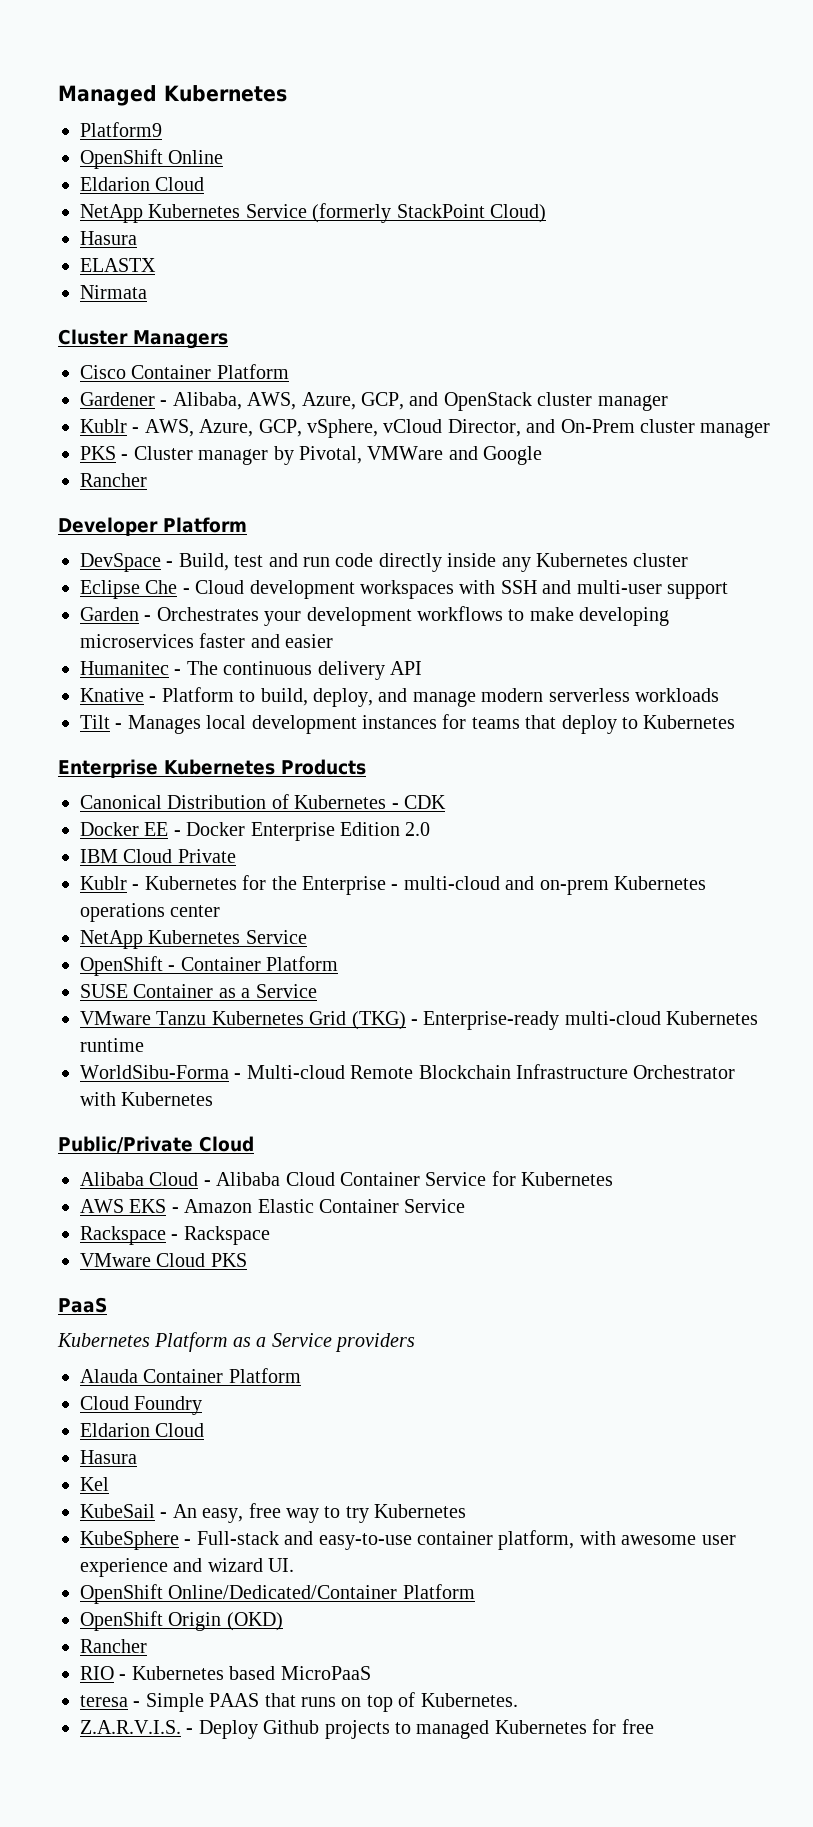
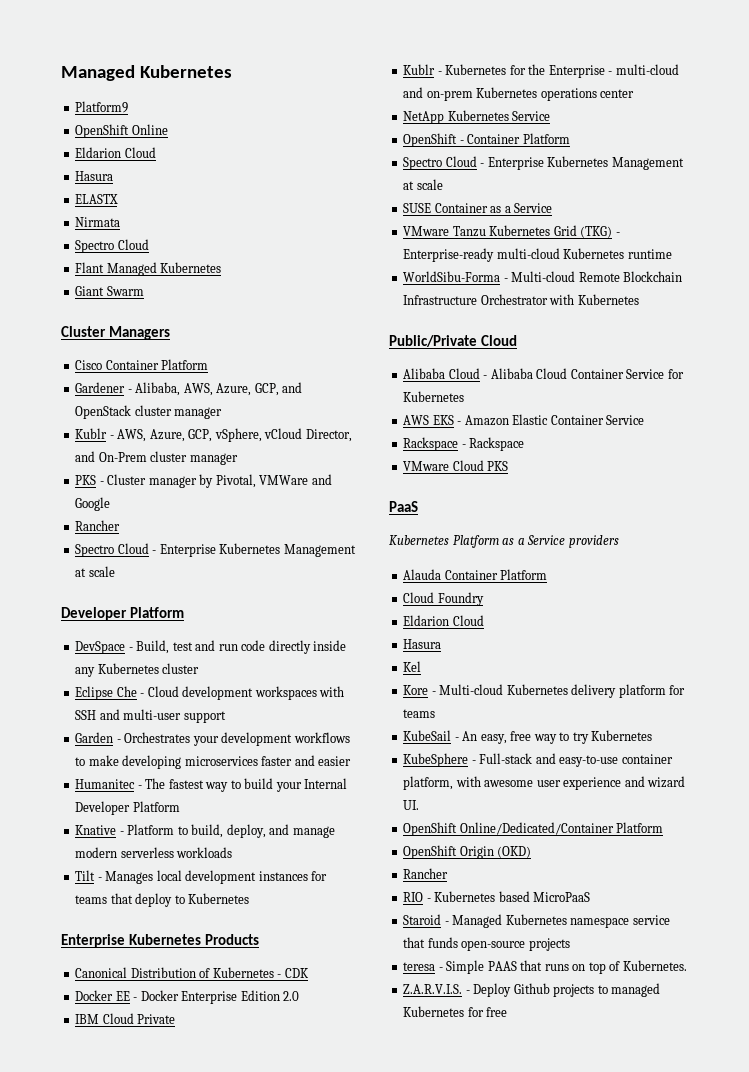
  OpenShift Online
  Eldarion Cloud
- NetApp Kubernetes Service (formerly StackPoint Cloud)
  Hasura
  ELASTX
  Nirmata
+ Spectro Cloud
+ Flant Managed Kubernetes
+ Giant Swarm
  PKS - Cluster manager by Pivotal, VMWare and Google
  Rancher
+ Spectro Cloud - Enterprise Kubernetes Management at scale
- Humanitec - The continuous delivery API
+ Humanitec - The fastest way to build your Internal Developer Platform
  OpenShift - Container Platform
+ Spectro Cloud - Enterprise Kubernetes Management at scale
+ Kore - Multi-cloud Kubernetes delivery platform for teams
+ Staroid - Managed Kubernetes namespace service that funds open-source projects

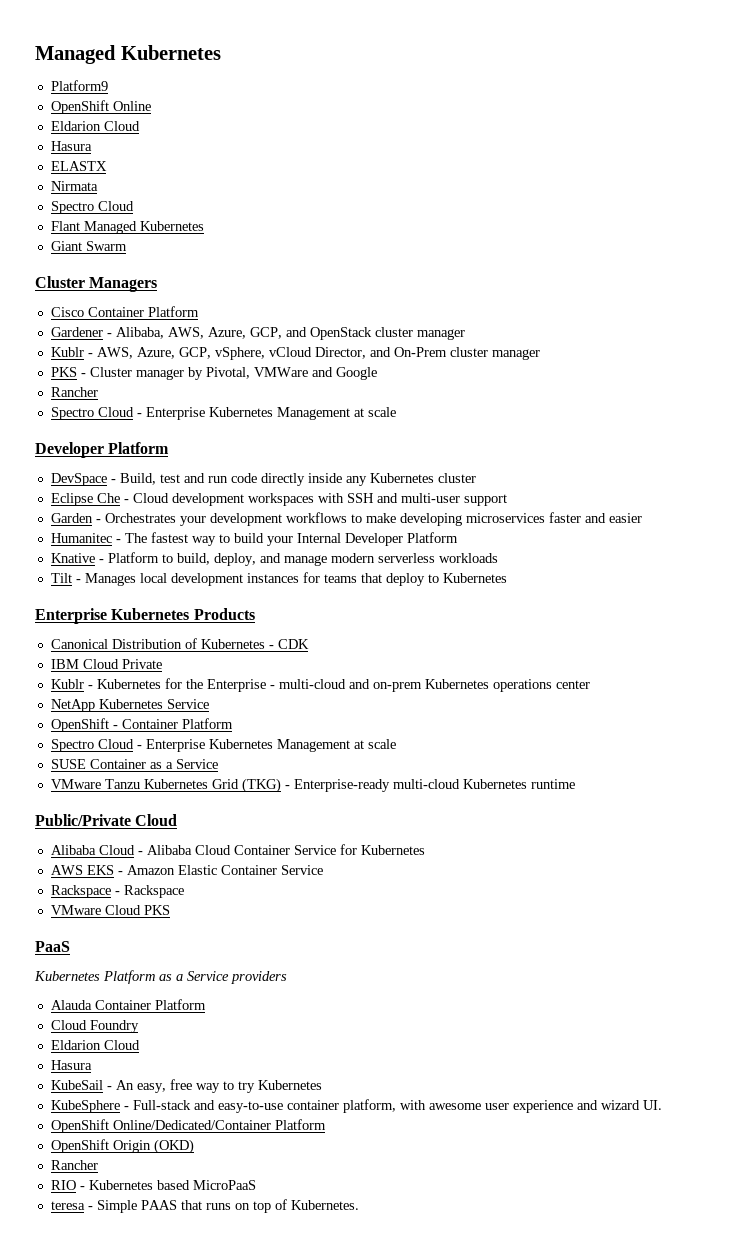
- Docker EE - Docker Enterprise Edition 2.0
- WorldSibu-Forma - Multi-cloud Remote Blockchain Infrastructure Orchestrator with Kubernetes
- Kel
- Kore - Multi-cloud Kubernetes delivery platform for teams
- Staroid - Managed Kubernetes namespace service that funds open-source projects
- Z.A.R.V.I.S. - Deploy Github projects to managed Kubernetes for free

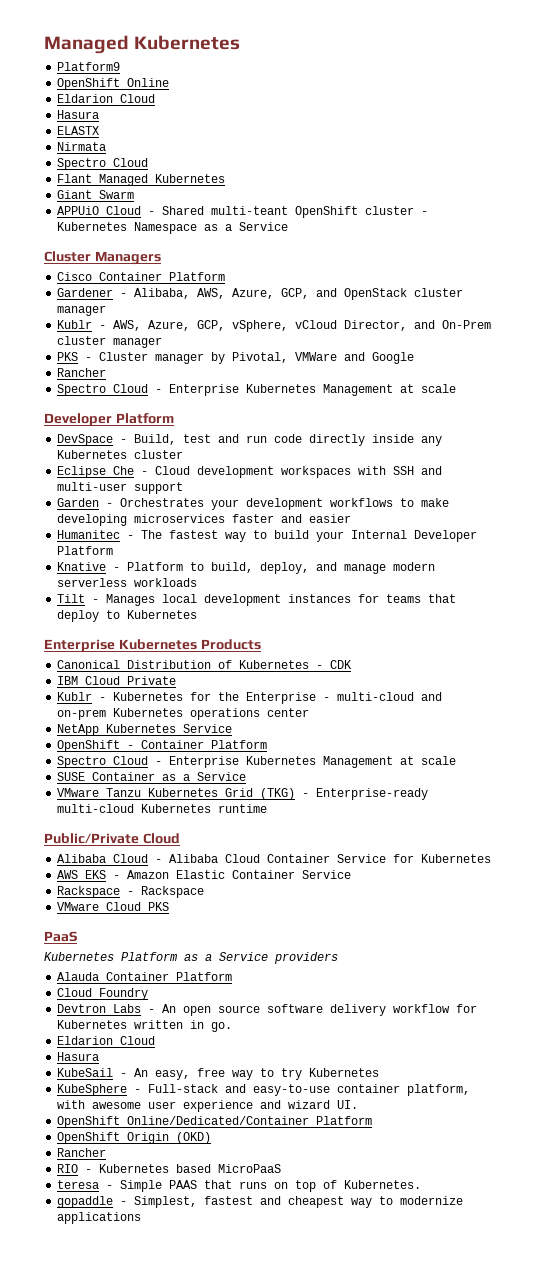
+ APPUiO Cloud - Shared multi-teant OpenShift cluster - Kubernetes Namespace as a Service
+ Devtron Labs - An open source software delivery workflow for Kubernetes written in go.
+ gopaddle - Simplest, fastest and cheapest way to modernize applications

